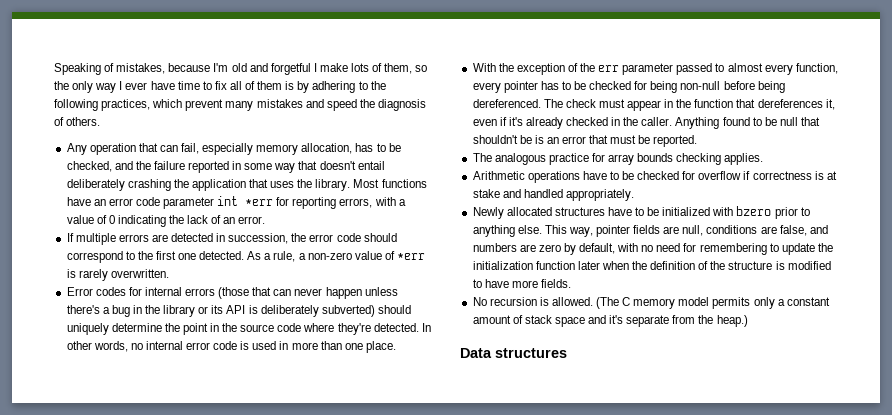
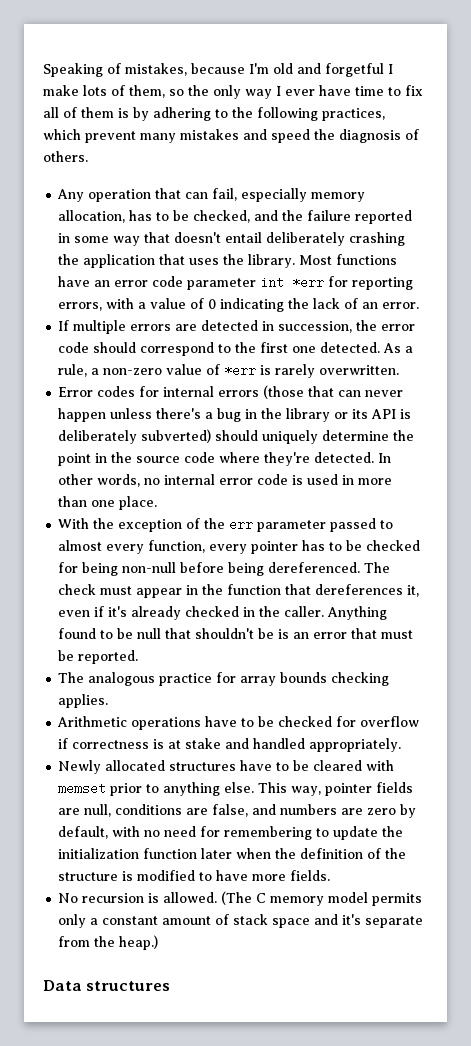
- Newly allocated structures have to be initialized with bzero prior to anything else.
+ Newly allocated structures have to be cleared with memset prior to anything else.

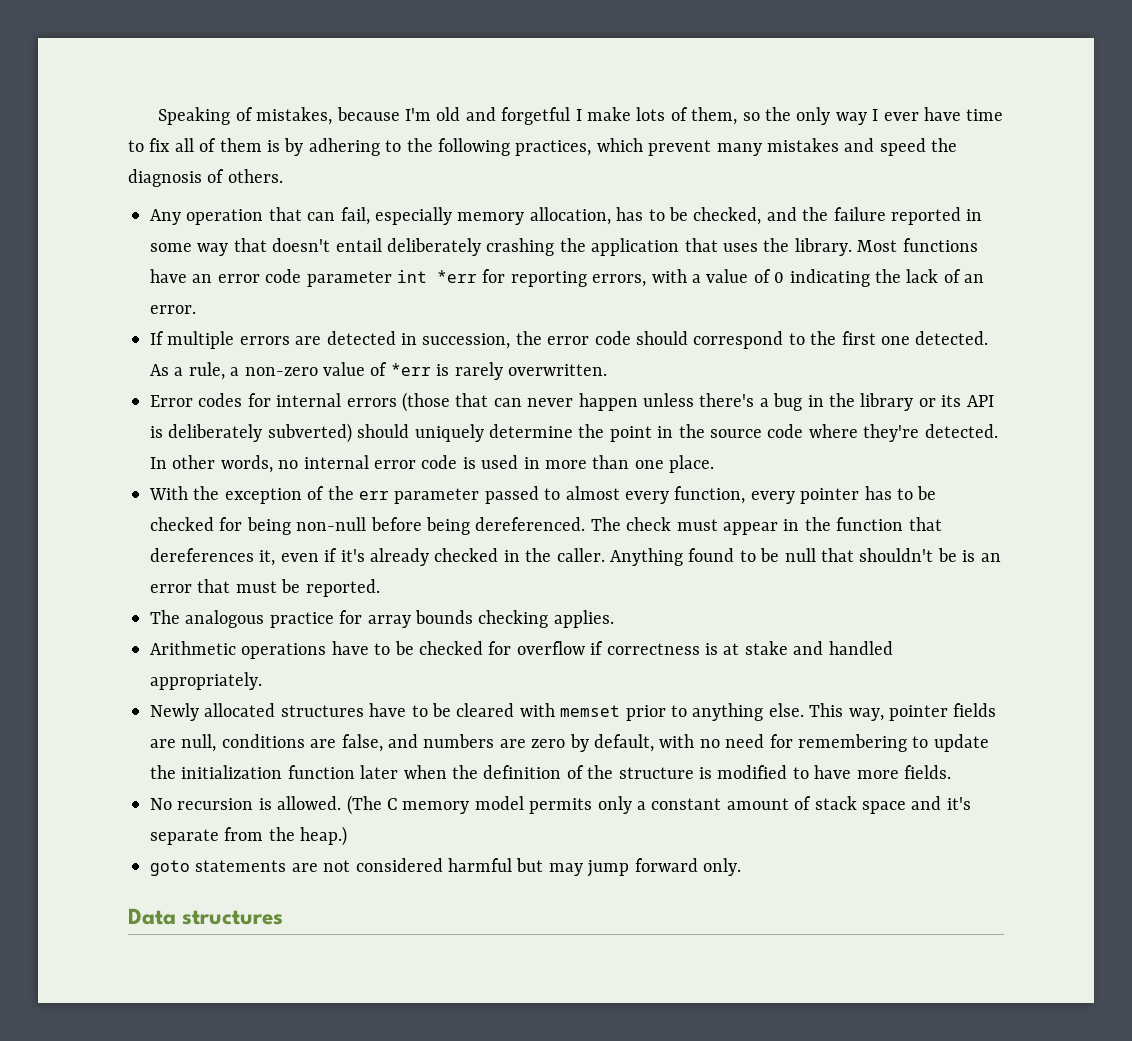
+ goto statements are not considered harmful but may jump forward only.

